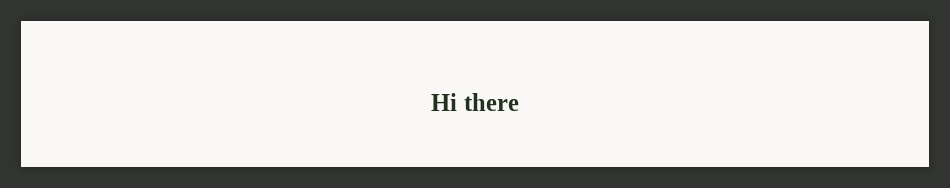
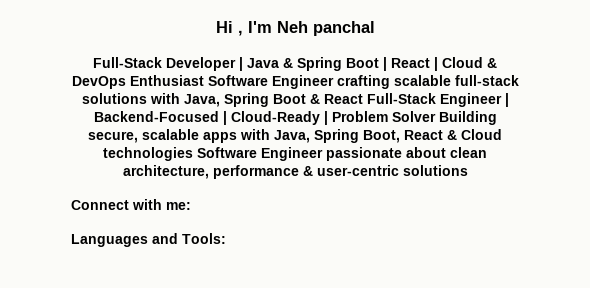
- Hi there
+ Hi , I'm Neh panchal
+ Full-Stack Developer | Java & Spring Boot | React | Cloud & DevOps Enthusiast Software Engineer crafting scalable full-stack solutions with Java, Spring Boot & React Full-Stack Engineer | Backend-Focused | Cloud-Ready | Problem Solver Building secure, scalable apps with Java, Spring Boot, React & Cloud technologies Software Engineer passionate about clean architecture, performance & user-centric solutions
+ Connect with me:
+ Languages and Tools:

